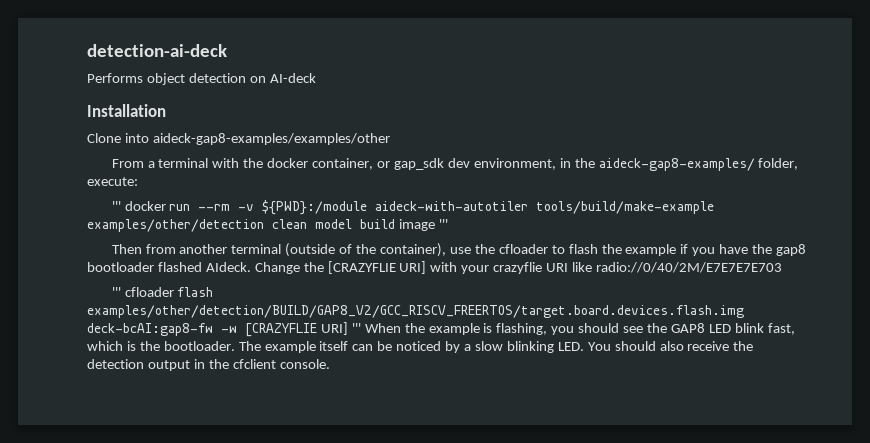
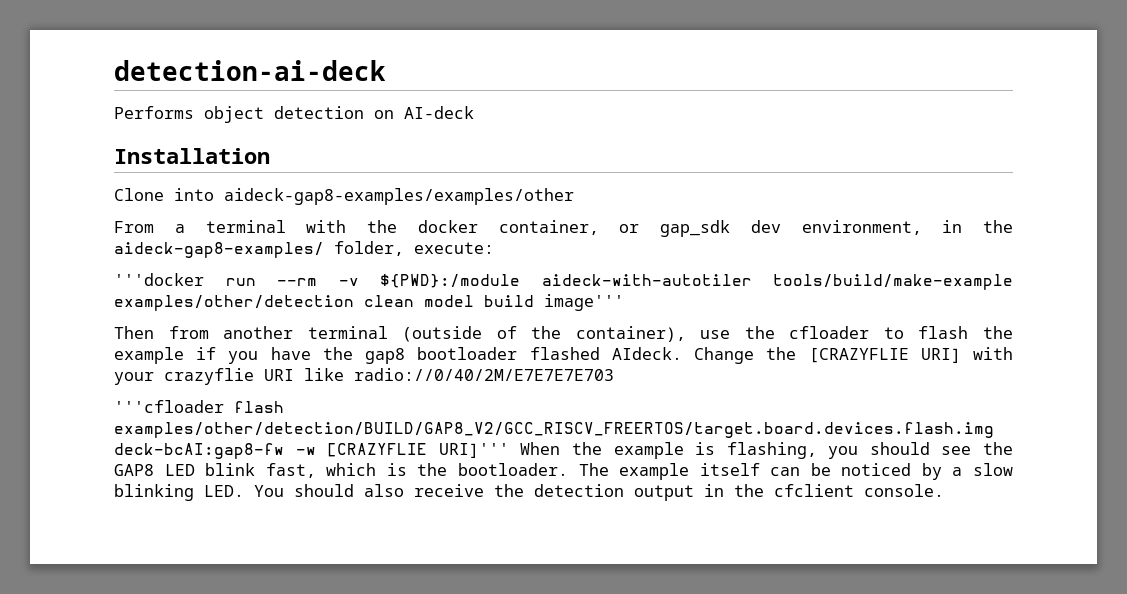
- ''' docker run --rm -v ${PWD}:/module aideck-with-autotiler tools/build/make-example examples/other/detection clean model build image '''
+ '''docker run --rm -v ${PWD}:/module aideck-with-autotiler tools/build/make-example examples/other/detection clean model build image'''
- ''' cfloader flash examples/other/detection/BUILD/GAP8_V2/GCC_RISCV_FREERTOS/target.board.devices.flash.img deck-bcAI:gap8-fw -w [CRAZYFLIE URI] ''' When the example is flashing, you should see the GAP8 LED blink fast, which is the bootloader.
+ '''cfloader flash examples/other/detection/BUILD/GAP8_V2/GCC_RISCV_FREERTOS/target.board.devices.flash.img deck-bcAI:gap8-fw -w [CRAZYFLIE URI]''' When the example is flashing, you should see the GAP8 LED blink fast, which is the bootloader.

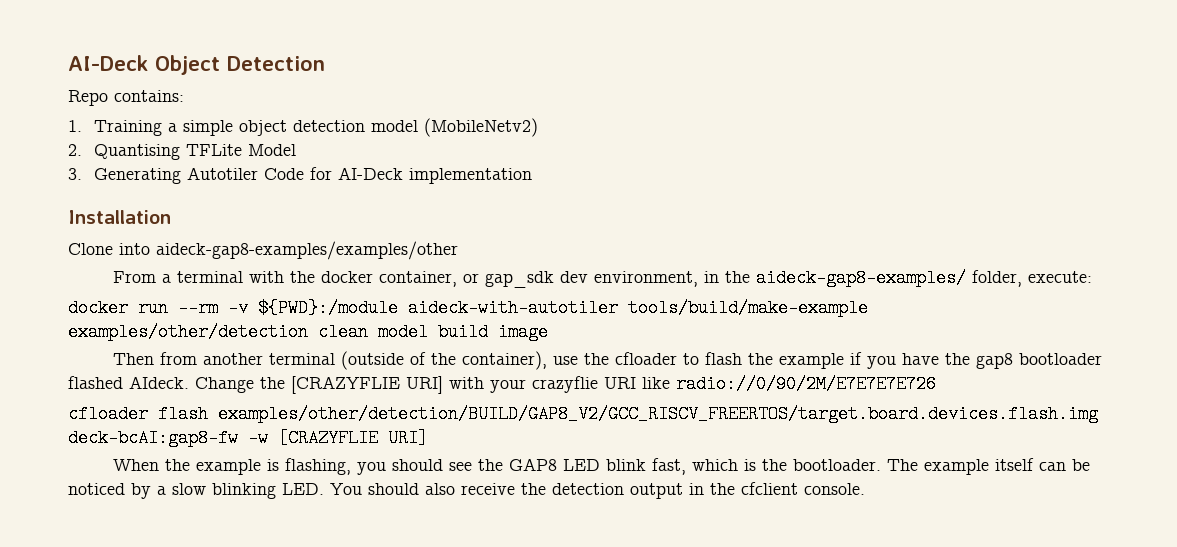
- detection-ai-deck
- Performs object detection on AI-deck
+ AI-Deck Object Detection
+ Repo contains:
+ 1. Training a simple object detection model (MobileNetv2)
+ 2. Quantising TFLite Model
+ 3. Generating Autotiler Code for AI-Deck implementation
- '''docker run --rm -v ${PWD}:/module aideck-with-autotiler tools/build/make-example examples/other/detection clean model build image'''
+ docker run --rm -v ${PWD}:/module aideck-with-autotiler tools/build/make-example examples/other/detection clean model build image
- Change the [CRAZYFLIE URI] with your crazyflie URI like radio://0/40/2M/E7E7E7E703
- '''cfloader flash examples/other/detection/BUILD/GAP8_V2/GCC_RISCV_FREERTOS/target.board.devices.flash.img deck-bcAI:gap8-fw -w [CRAZYFLIE URI]''' When the example is flashing, you should see the GAP8 LED blink fast, which is the bootloader.
+ Change the [CRAZYFLIE URI] with your crazyflie URI like radio://0/90/2M/E7E7E7E726
+ cfloader flash examples/other/detection/BUILD/GAP8_V2/GCC_RISCV_FREERTOS/target.board.devices.flash.img deck-bcAI:gap8-fw -w [CRAZYFLIE URI]
+ When the example is flashing, you should see the GAP8 LED blink fast, which is the bootloader.

